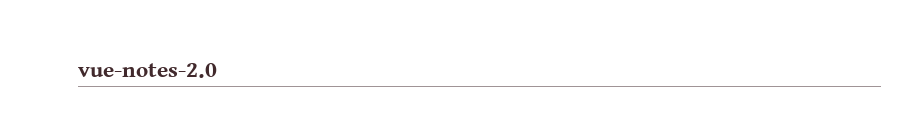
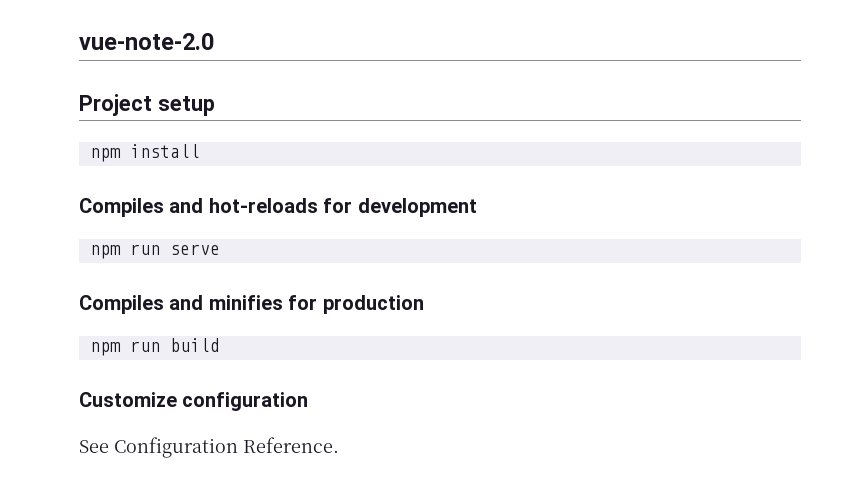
- vue-notes-2.0
+ vue-note-2.0
+ Project setup
+ npm install
+ Compiles and hot-reloads for development
+ npm run serve
+ Compiles and minifies for production
+ npm run build
+ Customize configuration
+ See Configuration Reference.

